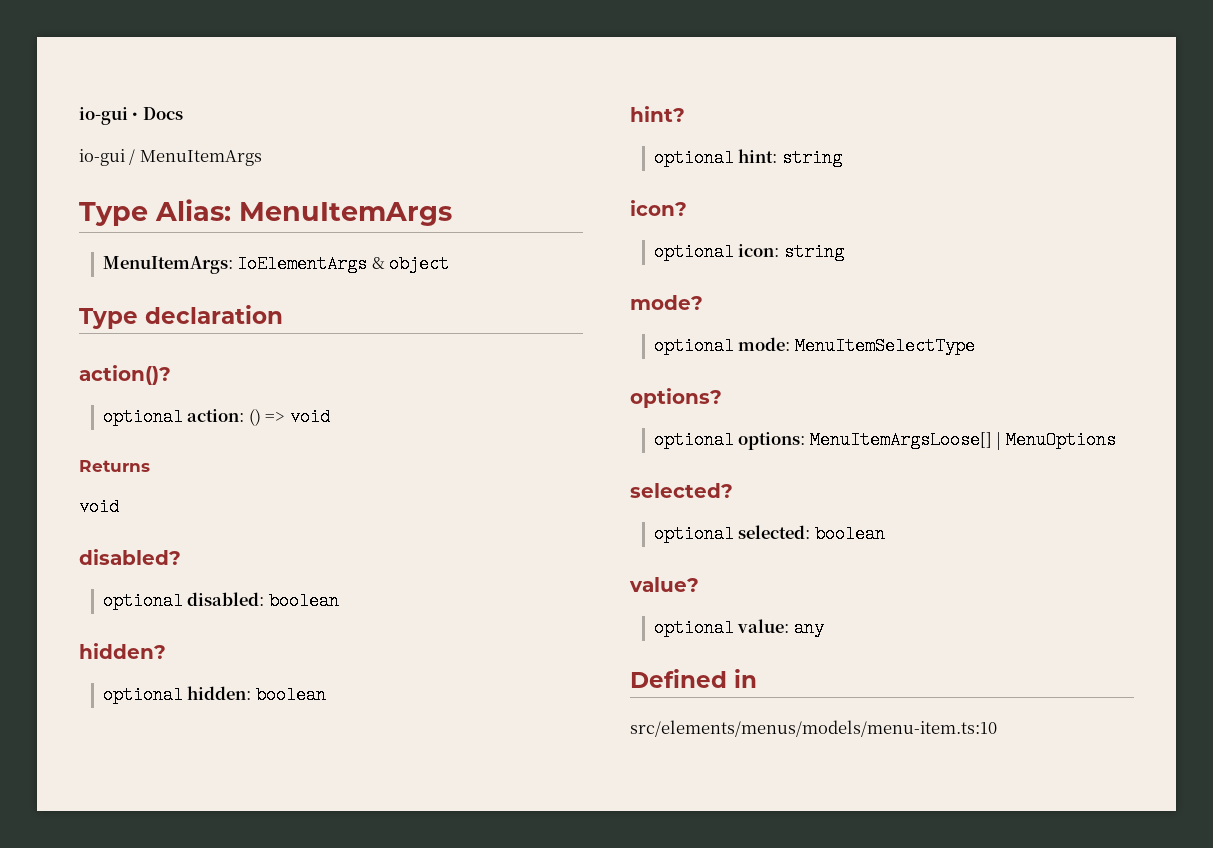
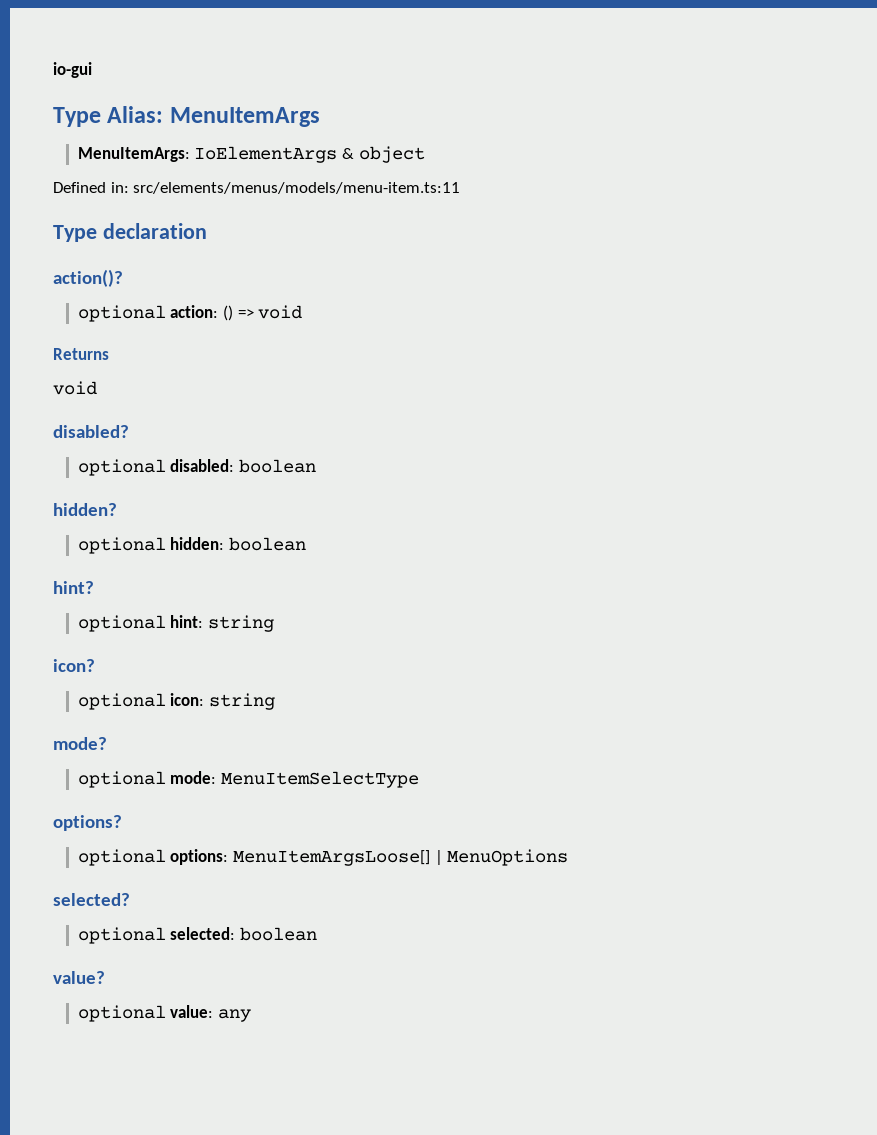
- io-gui • Docs
- io-gui / MenuItemArgs
+ io-gui
+ Defined in: src/elements/menus/models/menu-item.ts:11
- Defined in
- src/elements/menus/models/menu-item.ts:10

